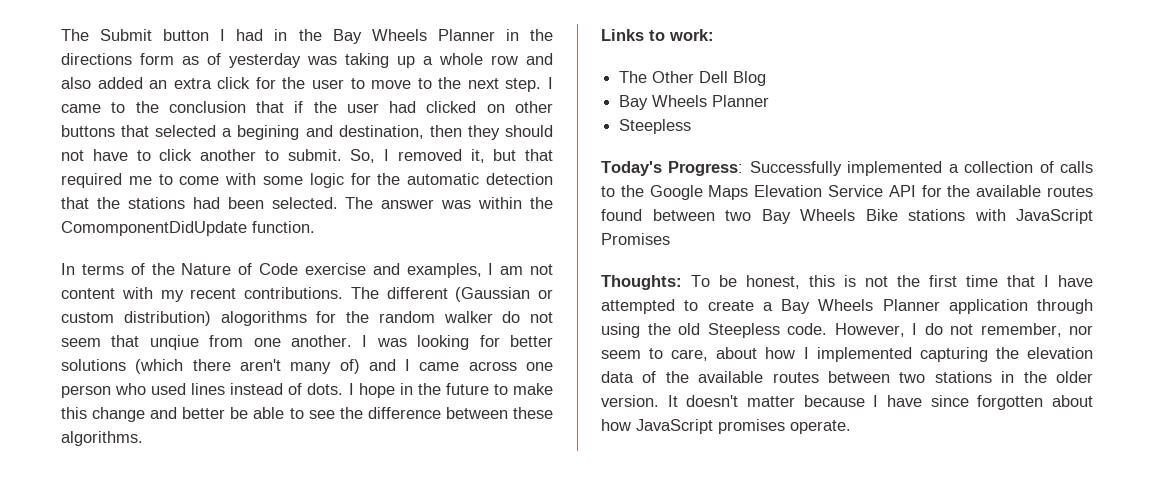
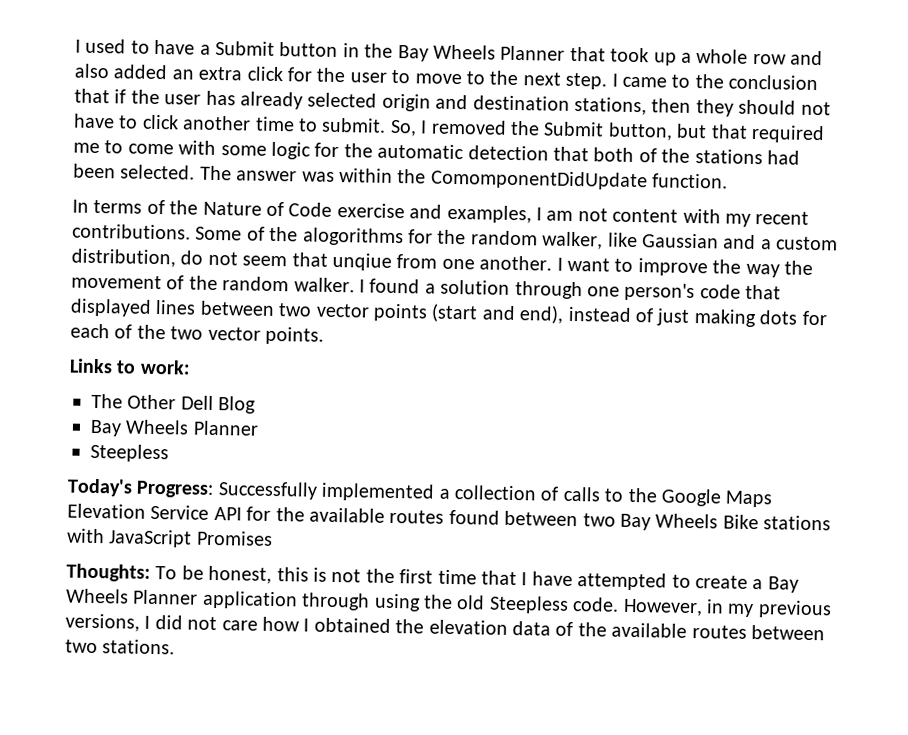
- The Submit button I had in the Bay Wheels Planner in the directions form as of yesterday was taking up a whole row and also added an extra click for the user to move to the next step.
+ I used to have a Submit button in the Bay Wheels Planner that took up a whole row and also added an extra click for the user to move to the next step.
- I came to the conclusion that if the user had clicked on other buttons that selected a begining and destination, then they should not have to click another to submit.
+ I came to the conclusion that if the user has already selected origin and destination stations, then they should not have to click another time to submit.
- So, I removed it, but that required me to come with some logic for the automatic detection that the stations had been selected.
+ So, I removed the Submit button, but that required me to come with some logic for the automatic detection that both of the stations had been selected.
- The different (Gaussian or custom distribution) alogorithms for the random walker do not seem that unqiue from one another.
+ Some of the alogorithms for the random walker, like Gaussian and a custom distribution, do not seem that unqiue from one another.
- I was looking for better solutions (which there aren't many of) and I came across one person who used lines instead of dots. I hope in the future to make this change and better be able to see the difference between these algorithms.
+ I want to improve the way the movement of the random walker. I found a solution through one person's code that displayed lines between two vector points (start and end), instead of just making dots for each of the two vector points.
- However, I do not remember, nor seem to care, about how I implemented capturing the elevation data of the available routes between two stations in the older version. It doesn't matter because I have since forgotten about how JavaScript promises operate.
+ However, in my previous versions, I did not care how I obtained the elevation data of the available routes between two stations.

